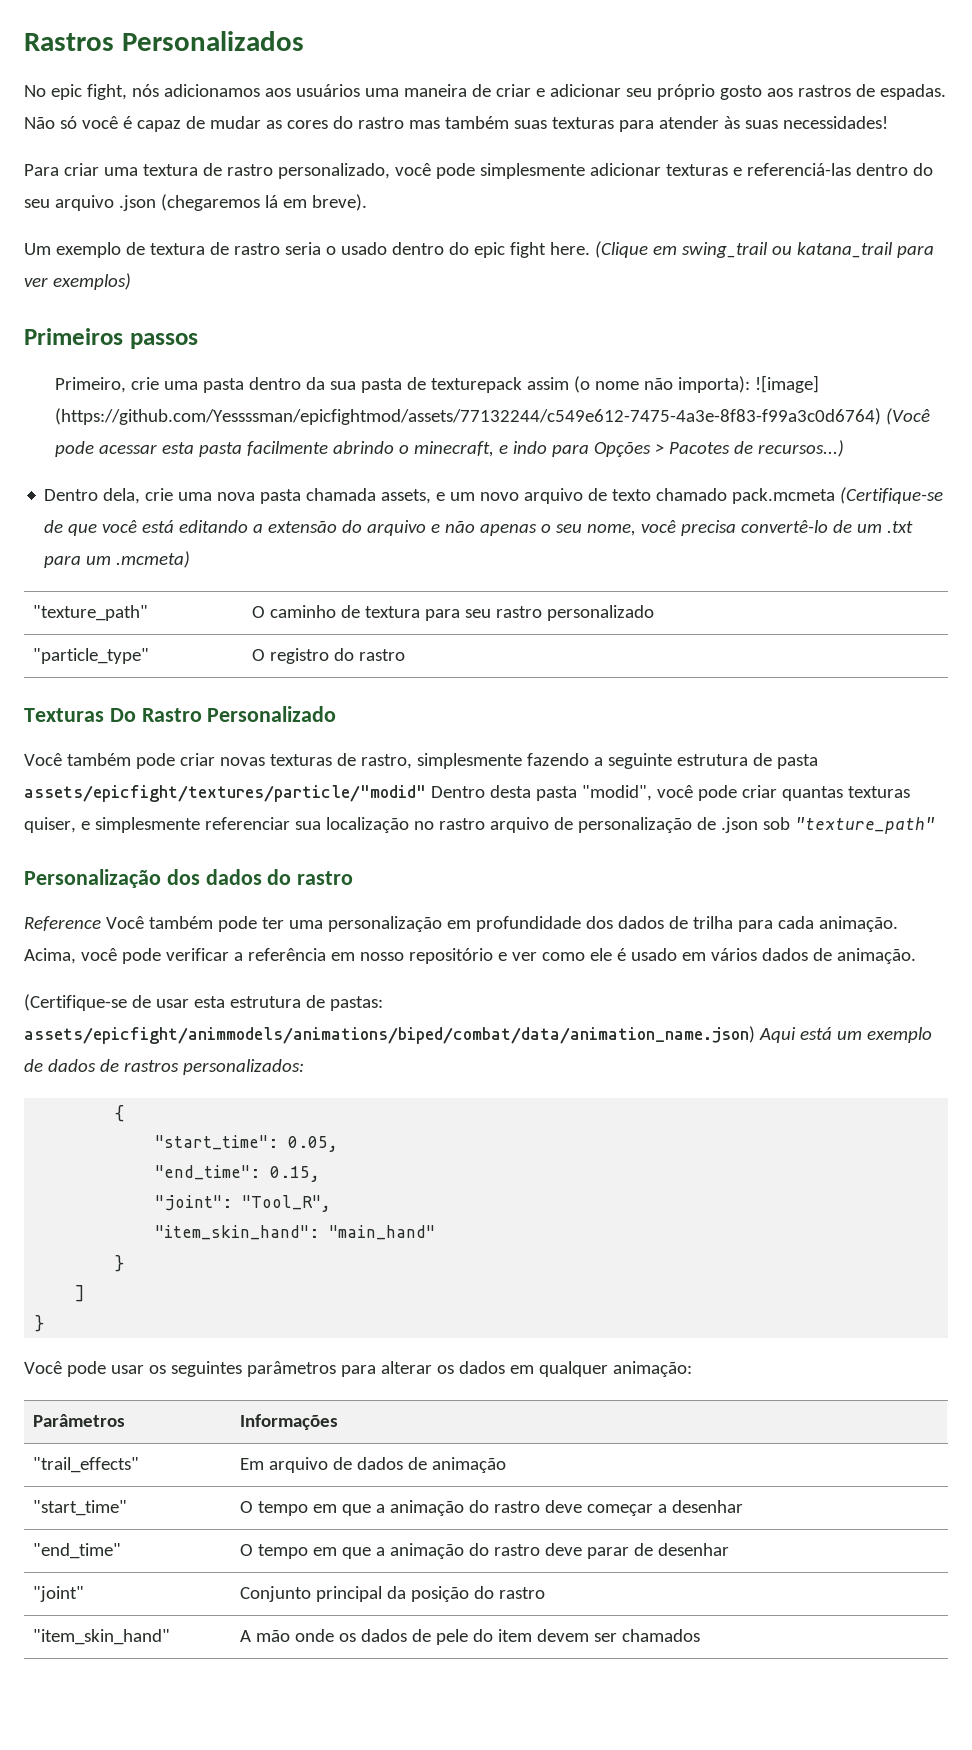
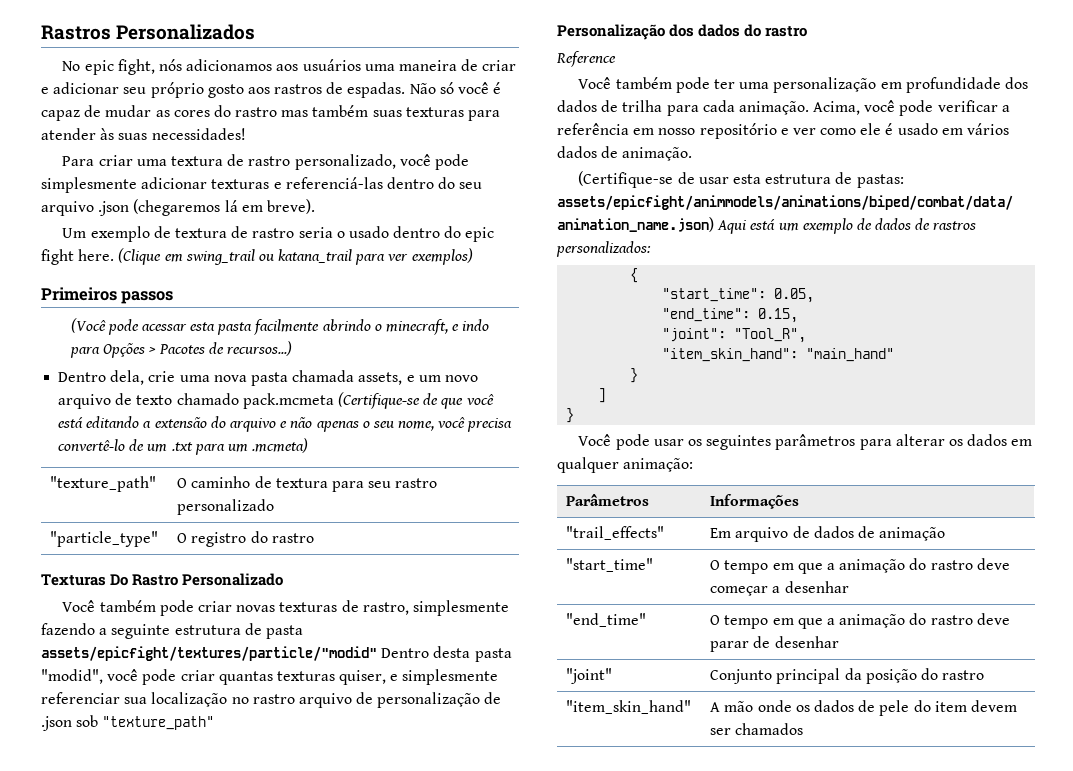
- Primeiro, crie uma pasta dentro da sua pasta de texturepack assim (o nome não importa): ![image] (https://github.com/Yessssman/epicfightmod/assets/77132244/c549e612-7475-4a3e-8f83-f99a3c0d6764) (Você pode acessar esta pasta facilmente abrindo o minecraft, e indo para Opções > Pacotes de recursos...)
+ (Você pode acessar esta pasta facilmente abrindo o minecraft, e indo para Opções > Pacotes de recursos...)
- Reference Você também pode ter uma personalização em profundidade dos dados de trilha para cada animação.
+ Reference
+ Você também pode ter uma personalização em profundidade dos dados de trilha para cada animação.

